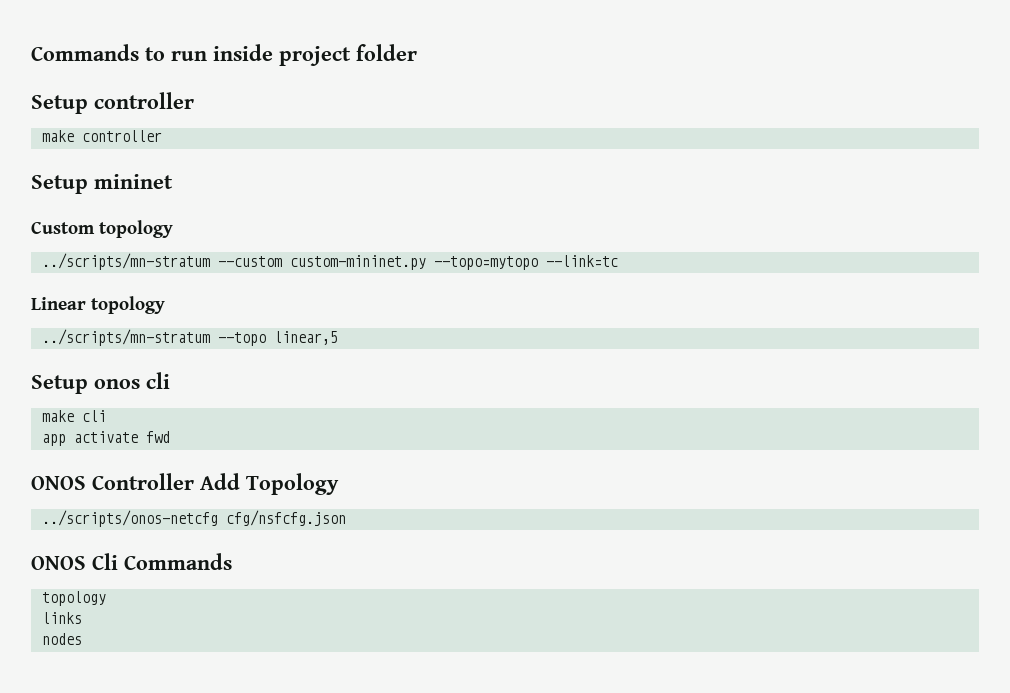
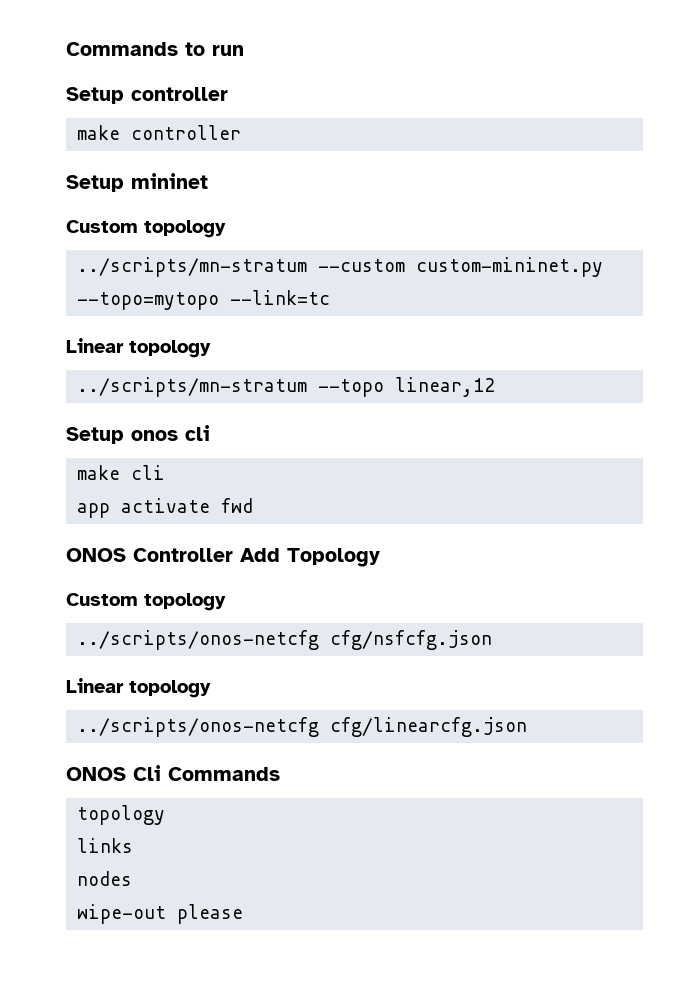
- Commands to run inside project folder
+ Commands to run
- ../scripts/mn-stratum --topo linear,5
+ ../scripts/mn-stratum --topo linear,12
  ONOS Controller Add Topology
+ Custom topology
  ../scripts/onos-netcfg cfg/nsfcfg.json
+ Linear topology
+ ../scripts/onos-netcfg cfg/linearcfg.json
+ wipe-out please

